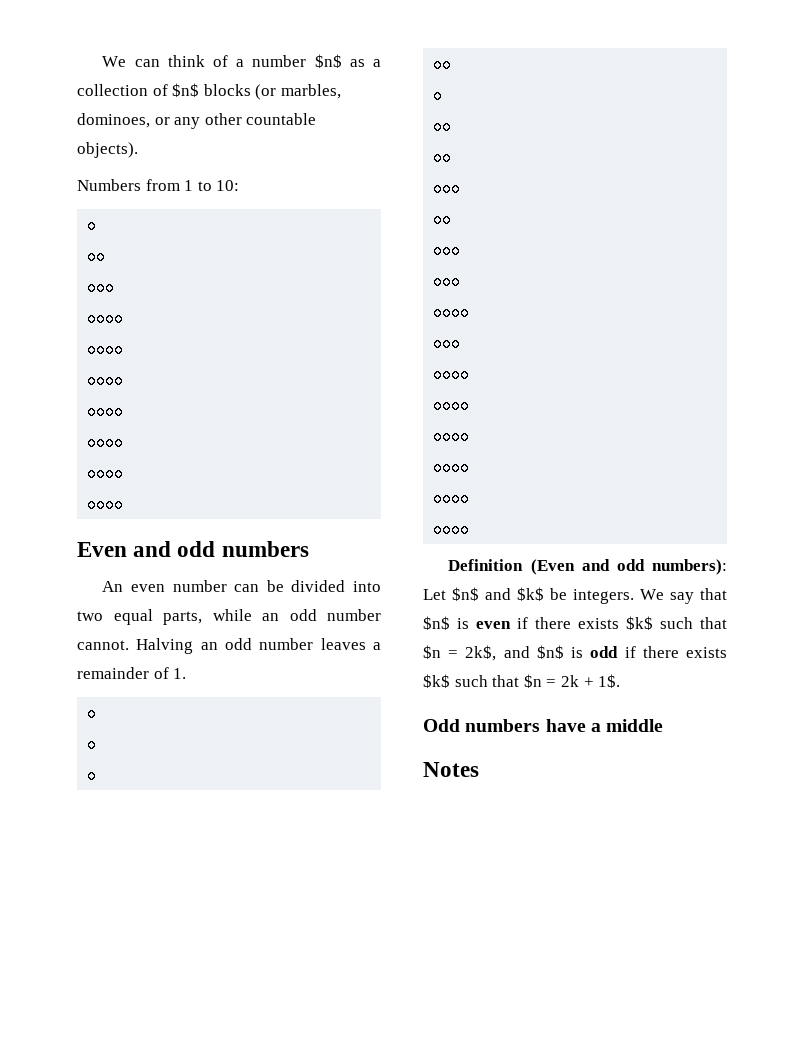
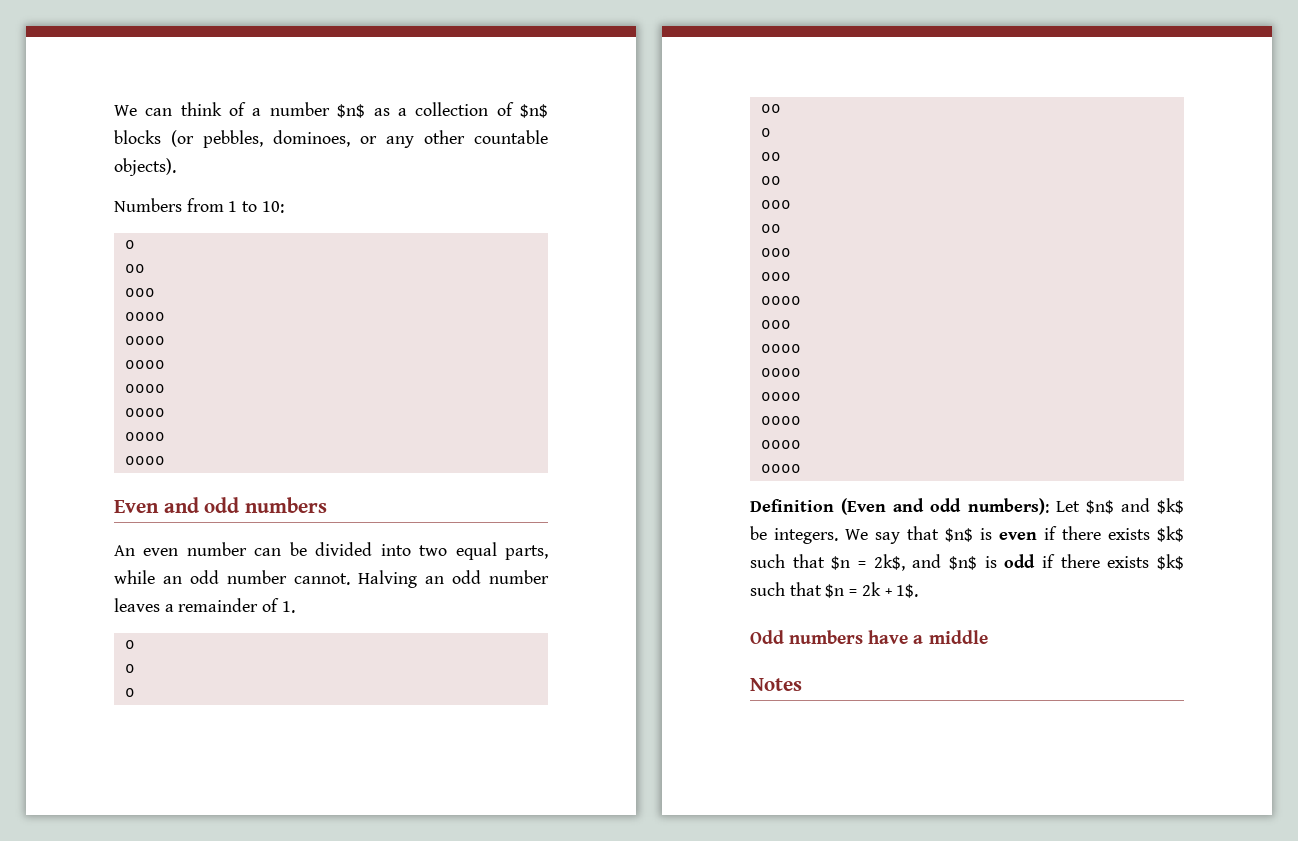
- We can think of a number $n$ as a collection of $n$ blocks (or marbles, dominoes, or any other countable objects).
+ We can think of a number $n$ as a collection of $n$ blocks (or pebbles, dominoes, or any other countable objects).

